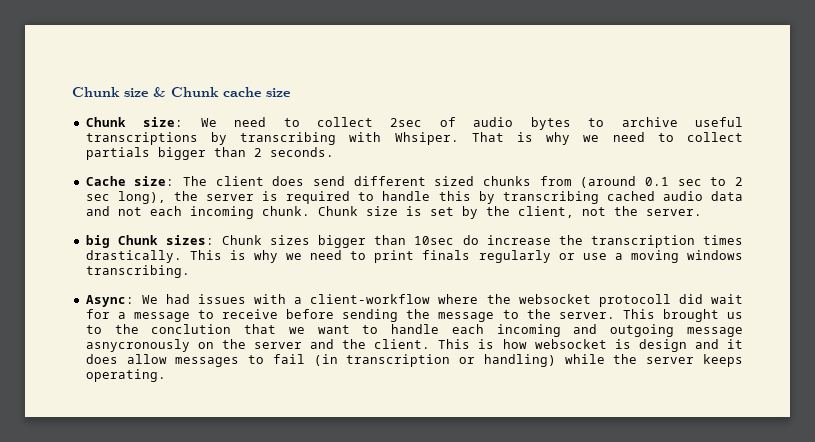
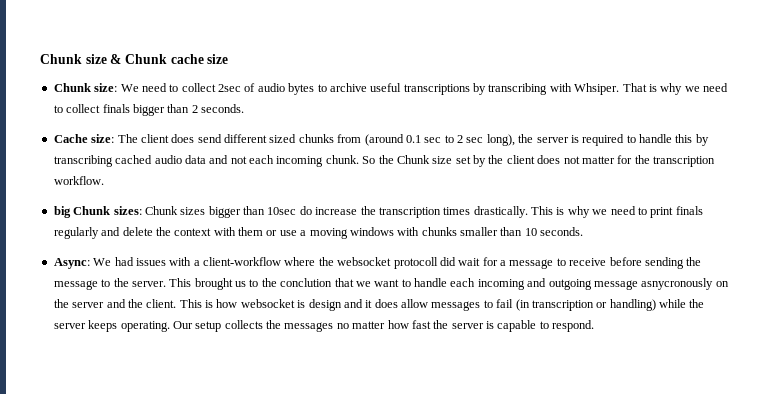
- That is why we need to collect partials bigger than 2 seconds.
+ That is why we need to collect finals bigger than 2 seconds.
- Chunk size is set by the client, not the server.
+ So the Chunk size set by the client does not matter for the transcription workflow.
- This is why we need to print finals regularly or use a moving windows transcribing.
+ This is why we need to print finals regularly and delete the context with them or use a moving windows with chunks smaller than 10 seconds.
+ Our setup collects the messages no matter how fast the server is capable to respond.

